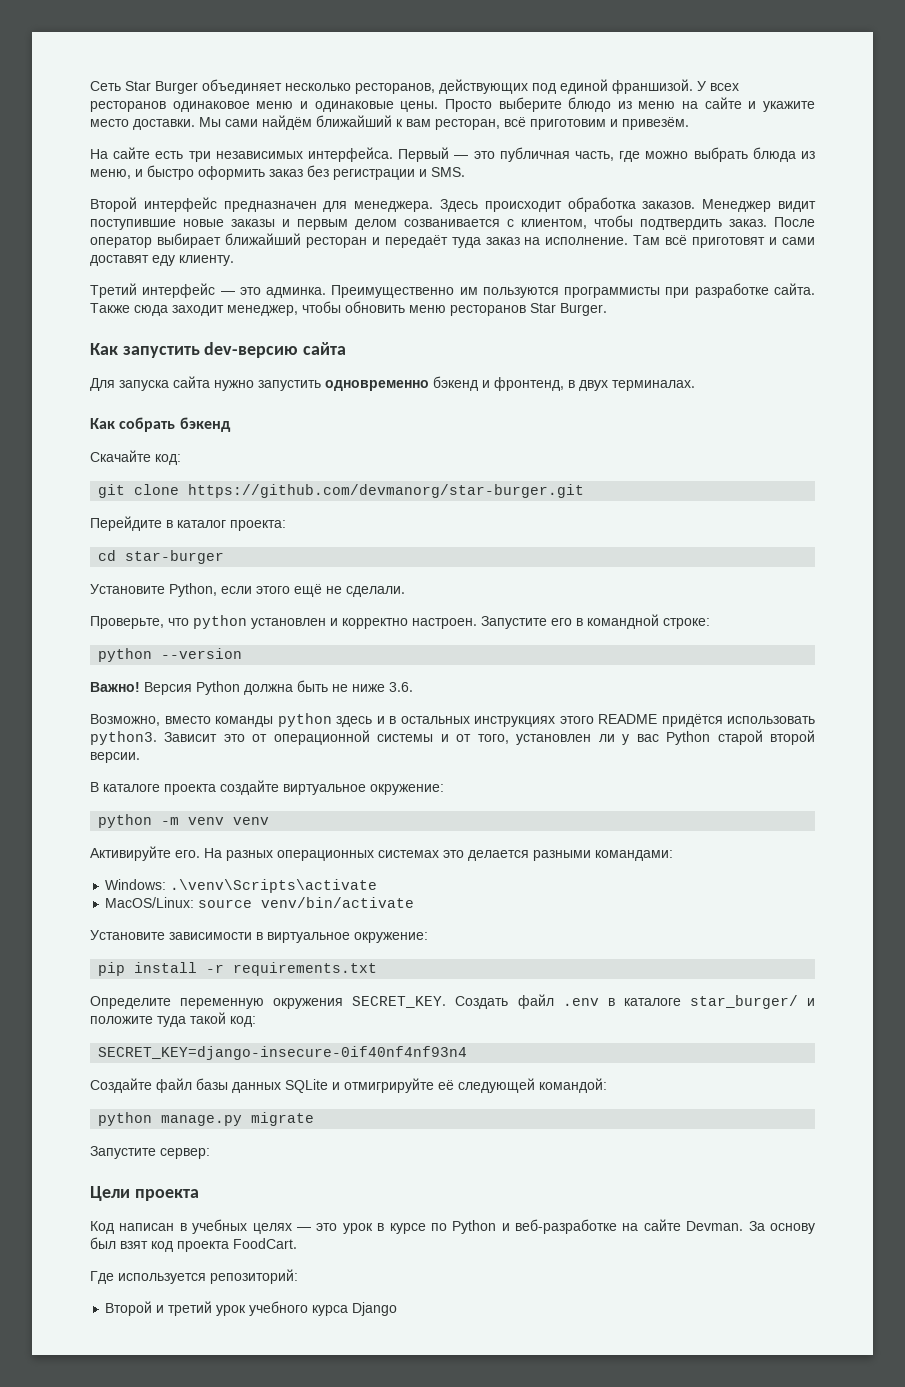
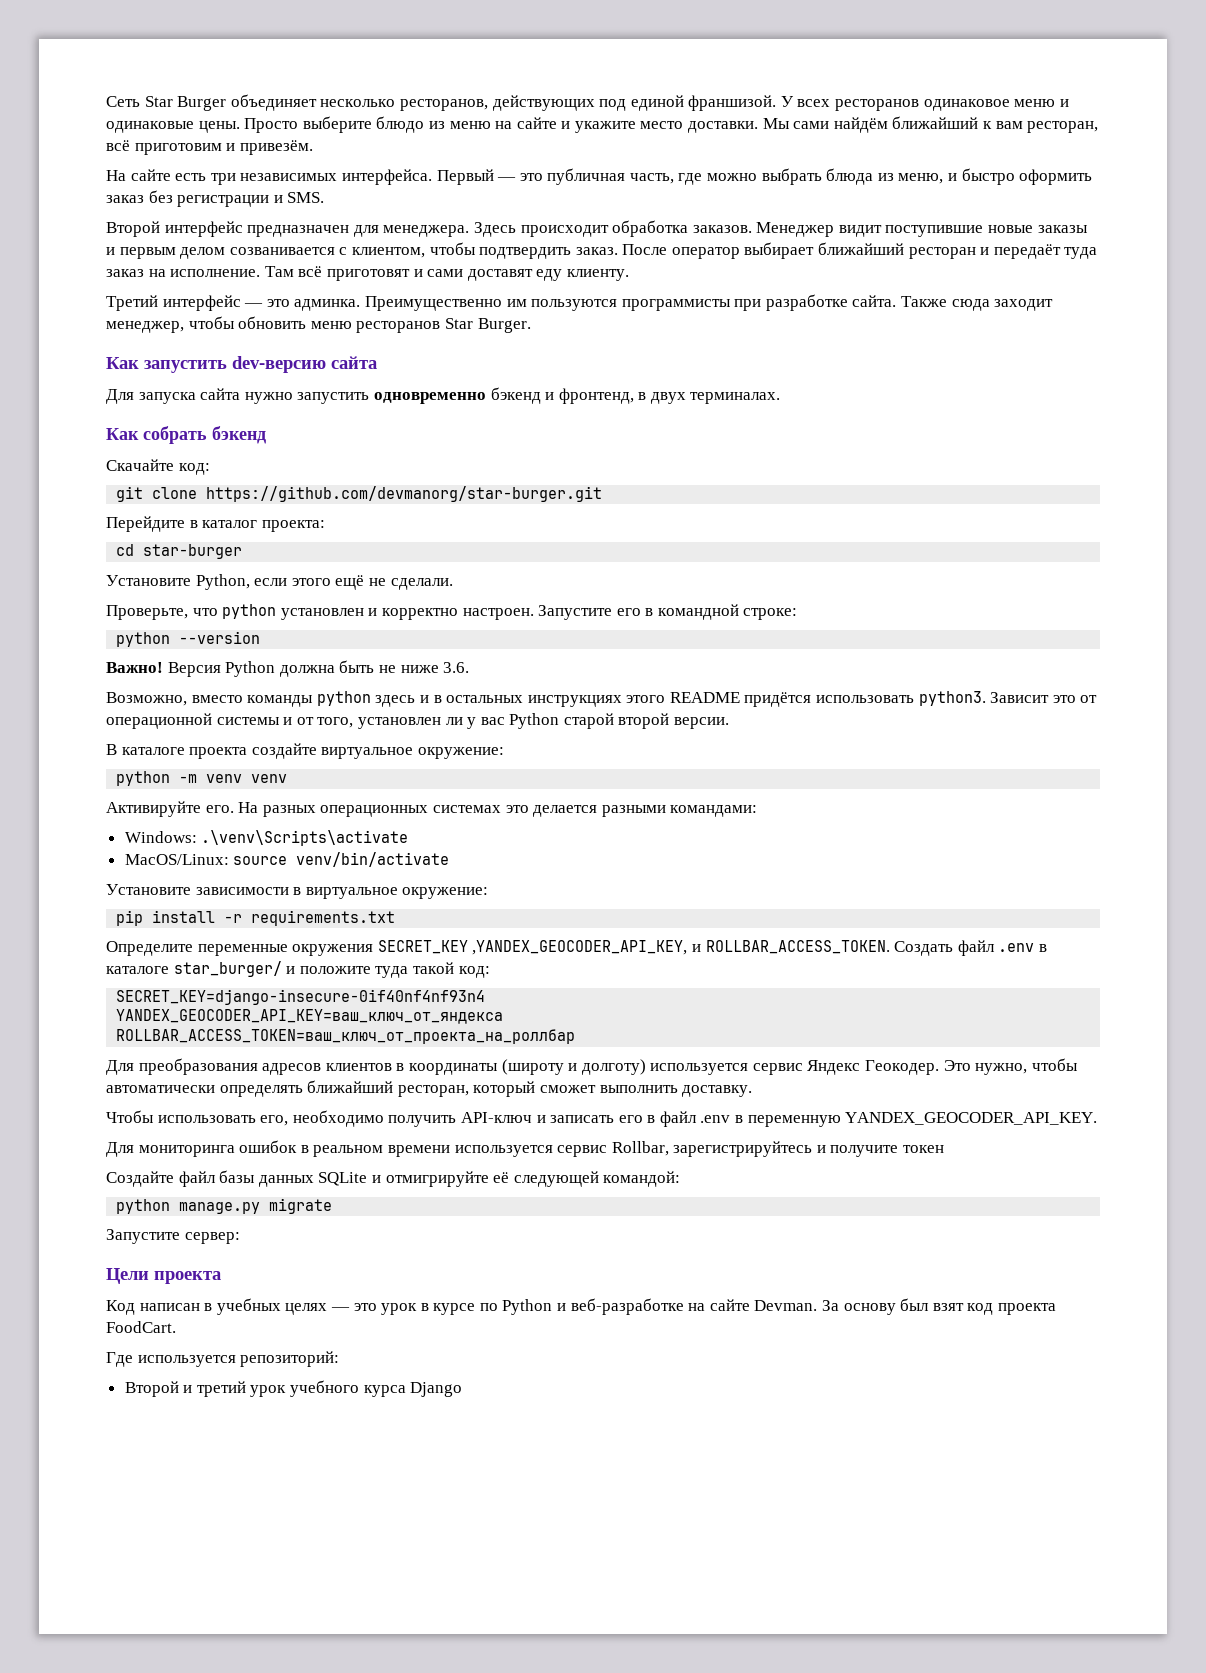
- Определите переменную окружения SECRET_KEY.
+ Определите переменные окружения SECRET_KEY ,YANDEX_GEOCODER_API_KEY, и ROLLBAR_ACCESS_TOKEN.
+ YANDEX_GEOCODER_API_KEY=ваш_ключ_от_яндекса
+ ROLLBAR_ACCESS_TOKEN=ваш_ключ_от_проекта_на_роллбар
+ Для преобразования адресов клиентов в координаты (широту и долготу) используется сервис Яндекс Геокодер. Это нужно, чтобы автоматически определять ближайший ресторан, который сможет выполнить доставку.
+ Чтобы использовать его, необходимо получить API-ключ и записать его в файл .env в переменную YANDEX_GEOCODER_API_KEY.
+ Для мониторинга ошибок в реальном времени используется сервис Rollbar, зарегистрируйтесь и получите токен

